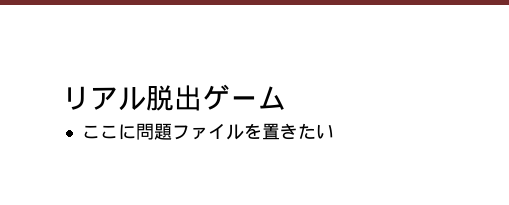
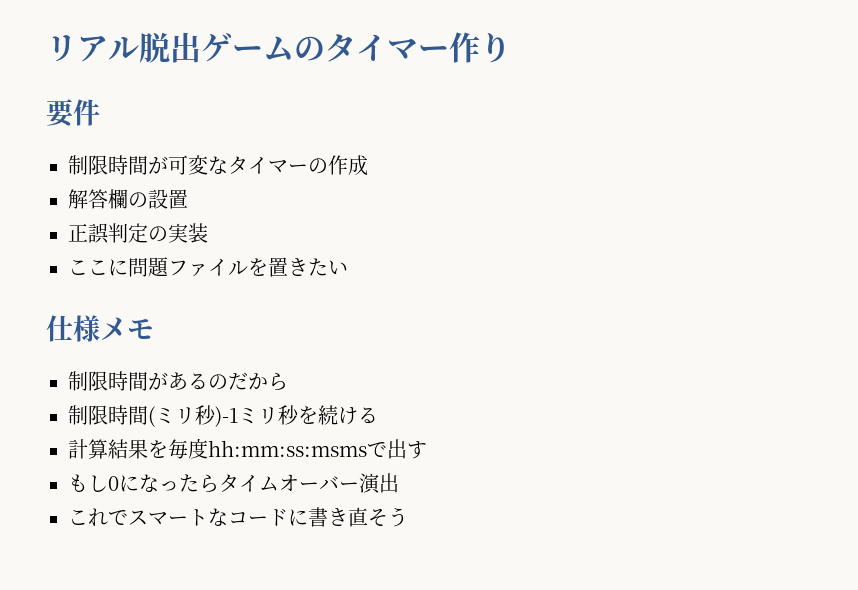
- リアル脱出ゲーム
+ リアル脱出ゲームのタイマー作り
+ 要件
+ 制限時間が可変なタイマーの作成
+ 解答欄の設置
+ 正誤判定の実装
+ 仕様メモ
+ 制限時間があるのだから
+ 制限時間(ミリ秒)-1ミリ秒を続ける
+ 計算結果を毎度hh:mm:ss:msmsで出す
+ もし0になったらタイムオーバー演出
+ これでスマートなコードに書き直そう

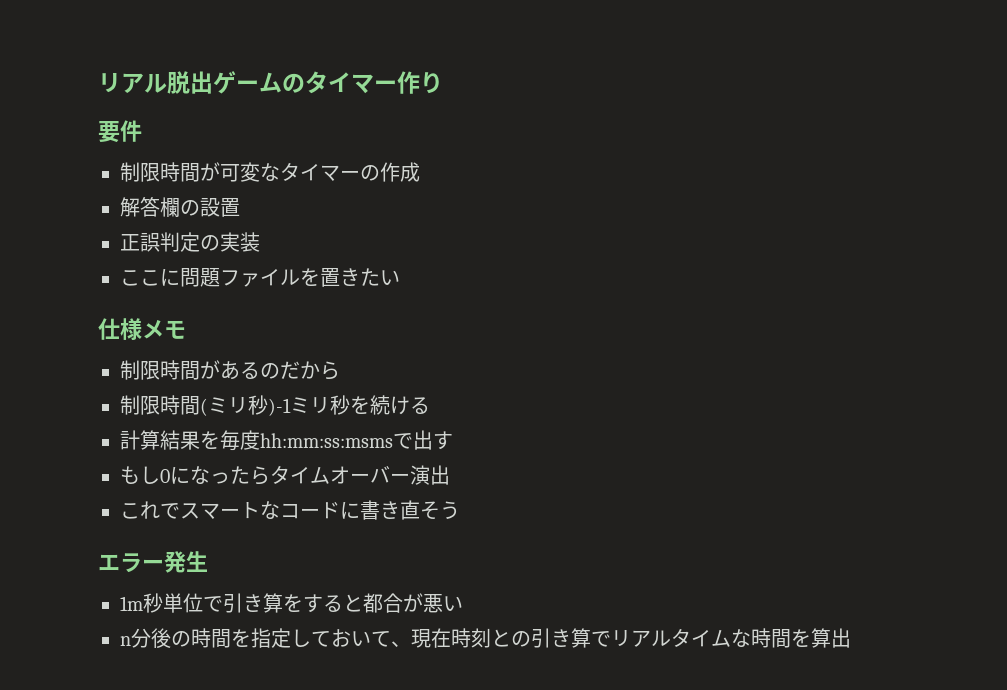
+ エラー発生
+ 1m秒単位で引き算をすると都合が悪い
+ n分後の時間を指定しておいて、現在時刻との引き算でリアルタイムな時間を算出

